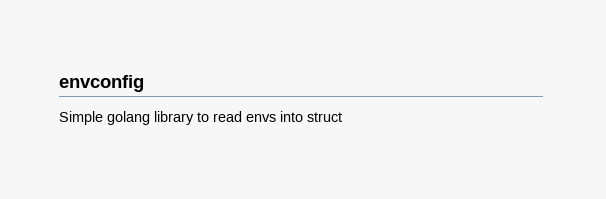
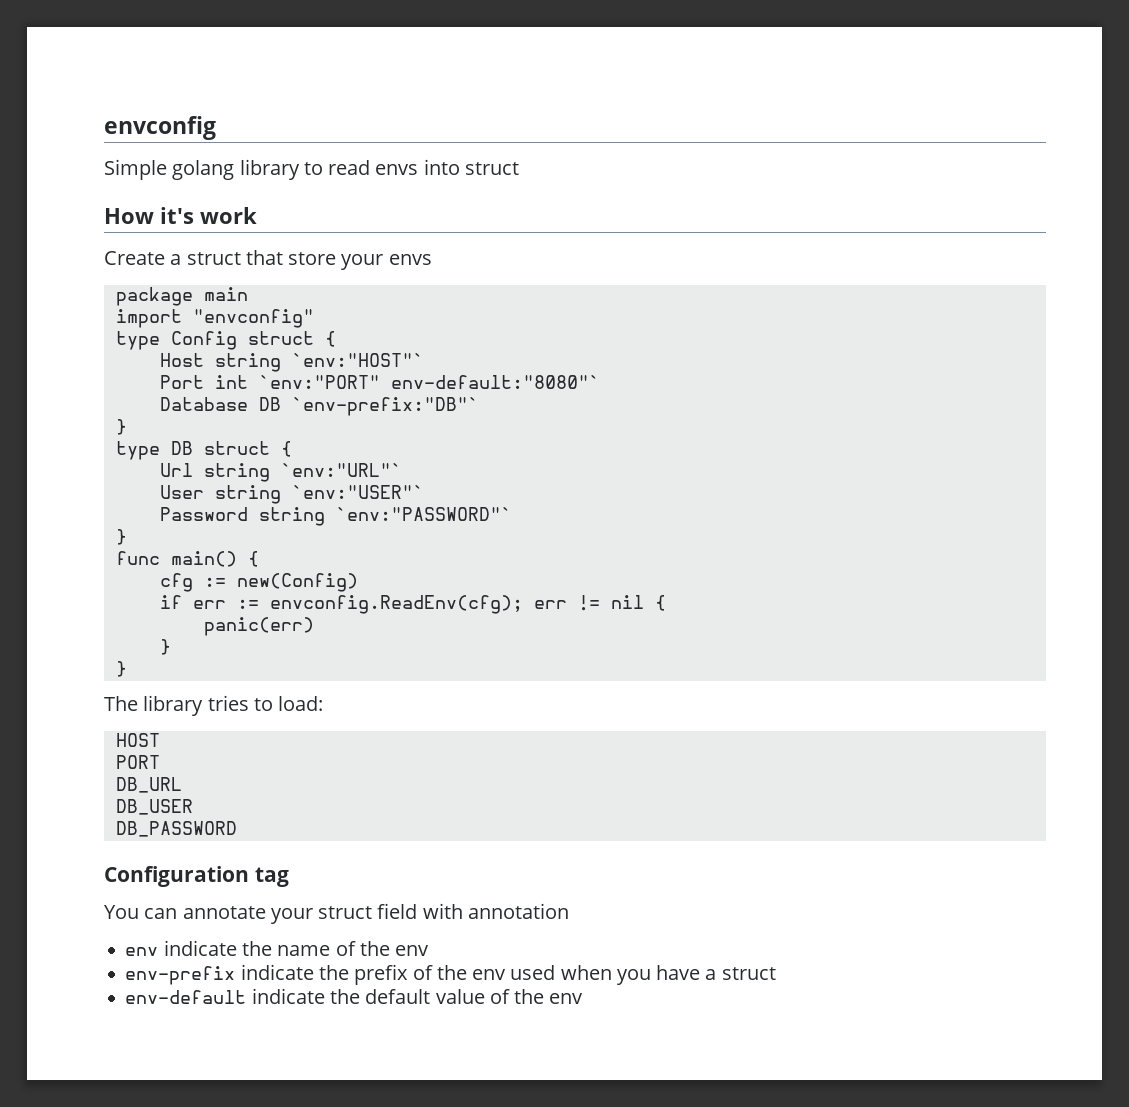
+ How it's work
+ Create a struct that store your envs
+ package main
+ import "envconfig"
+ type Config struct {
+ Host string `env:"HOST"`
+ Port int `env:"PORT" env-default:"8080"`
+ Database DB `env-prefix:"DB"`
+ }
+ type DB struct {
+ Url string `env:"URL"`
+ User string `env:"USER"`
+ Password string `env:"PASSWORD"`
+ }
+ func main() {
+ cfg := new(Config)
+ if err := envconfig.ReadEnv(cfg); err != nil {
+ panic(err)
+ }
+ }
+ The library tries to load:
+ HOST
+ PORT
+ DB_URL
+ DB_USER
+ DB_PASSWORD
+ Configuration tag
+ You can annotate your struct field with annotation
+ env indicate the name of the env
+ env-prefix indicate the prefix of the env used when you have a struct
+ env-default indicate the default value of the env

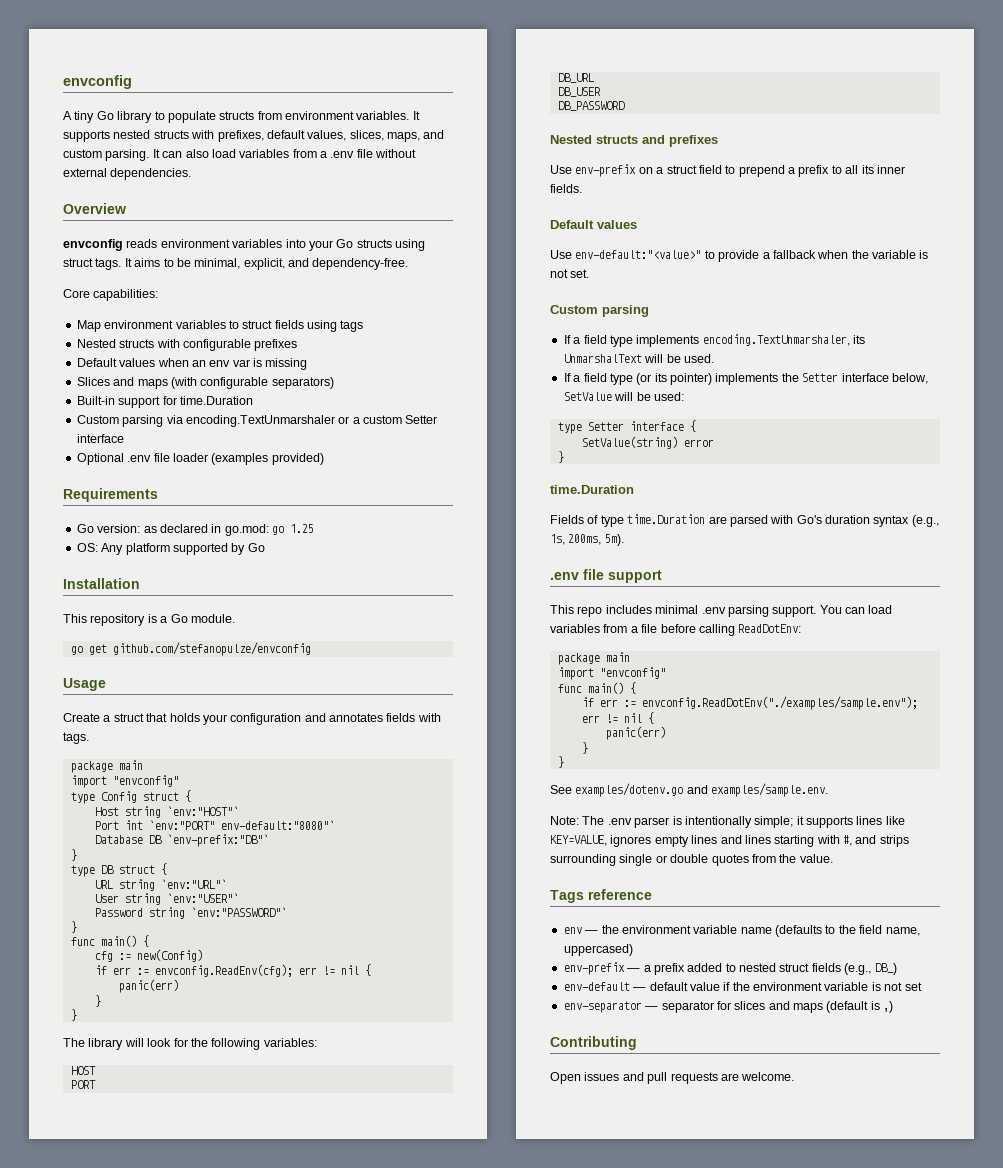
- Simple golang library to read envs into struct
- How it's work
- Create a struct that store your envs
+ A tiny Go library to populate structs from environment variables. It supports nested structs with prefixes, default values, slices, maps, and custom parsing. It can also load variables from a .env file without external dependencies.
+ Overview
+ envconfig reads environment variables into your Go structs using struct tags. It aims to be minimal, explicit, and dependency‑free.
+ Core capabilities:
+ Map environment variables to struct fields using tags
+ Nested structs with configurable prefixes
+ Default values when an env var is missing
+ Slices and maps (with configurable separators)
+ Built‑in support for time.Duration
+ Custom parsing via encoding.TextUnmarshaler or a custom Setter interface
+ Optional .env file loader (examples provided)
+ Requirements
+ Go version: as declared in go.mod: go 1.25
+ OS: Any platform supported by Go
+ Installation
+ This repository is a Go module.
+ go get github.com/stefanopulze/envconfig
+ Usage
+ Create a struct that holds your configuration and annotates fields with tags.
- Url string `env:"URL"`
+ URL string `env:"URL"`
- The library tries to load:
+ The library will look for the following variables:
- Configuration tag
- You can annotate your struct field with annotation
- env indicate the name of the env
- env-prefix indicate the prefix of the env used when you have a struct
- env-default indicate the default value of the env
+ Nested structs and prefixes
+ Use env-prefix on a struct field to prepend a prefix to all its inner fields.
+ Default values
+ Use env-default:"<value>" to provide a fallback when the variable is not set.
+ Custom parsing
+ If a field type implements encoding.TextUnmarshaler, its UnmarshalText will be used.
+ If a field type (or its pointer) implements the Setter interface below, SetValue will be used:
+ type Setter interface {
+ SetValue(string) error
+ }
+ time.Duration
+ Fields of type time.Duration are parsed with Go's duration syntax (e.g., 1s, 200ms, 5m).
+ .env file support
+ This repo includes minimal .env parsing support. You can load variables from a file before calling ReadDotEnv:
+ package main
+ import "envconfig"
+ func main() {
+ if err := envconfig.ReadDotEnv("./examples/sample.env"); err != nil {
+ panic(err)
+ }
+ }
+ See examples/dotenv.go and examples/sample.env.
+ Note: The .env parser is intentionally simple; it supports lines like KEY=VALUE, ignores empty lines and lines starting with #, and strips surrounding single or double quotes from the value.
+ Tags reference
+ env — the environment variable name (defaults to the field name, uppercased)
+ env-prefix — a prefix added to nested struct fields (e.g., DB_)
+ env-default — default value if the environment variable is not set
+ env-separator — separator for slices and maps (default is ,)
+ Contributing
+ Open issues and pull requests are welcome.

